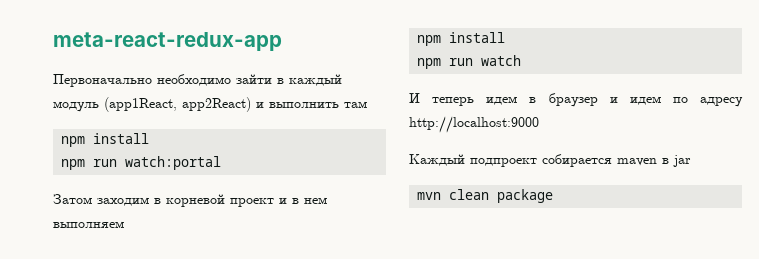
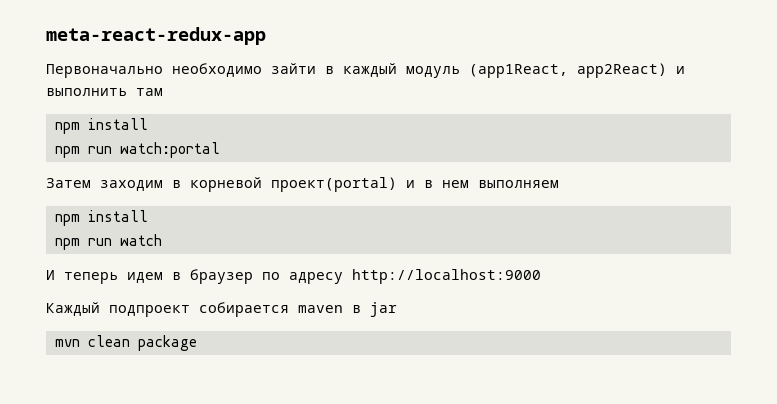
- Затом заходим в корневой проект и в нем выполняем
+ Затем заходим в корневой проект(portal) и в нем выполняем
- И теперь идем в браузер и идем по адресу http://localhost:9000
+ И теперь идем в браузер по адресу http://localhost:9000

